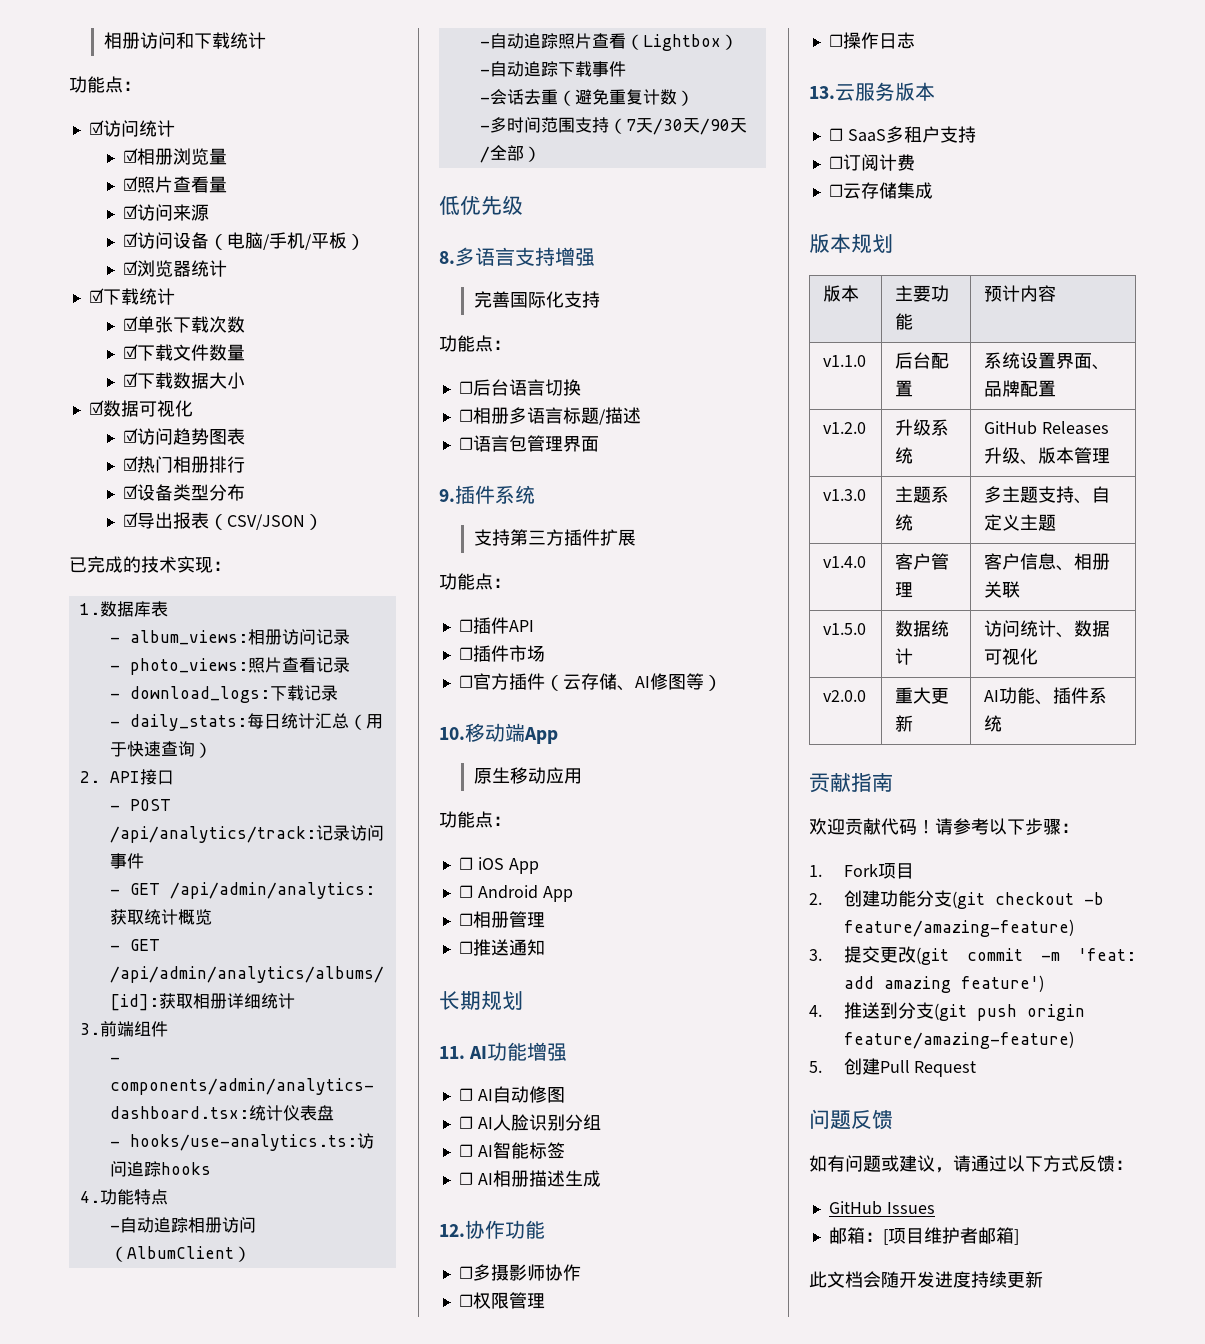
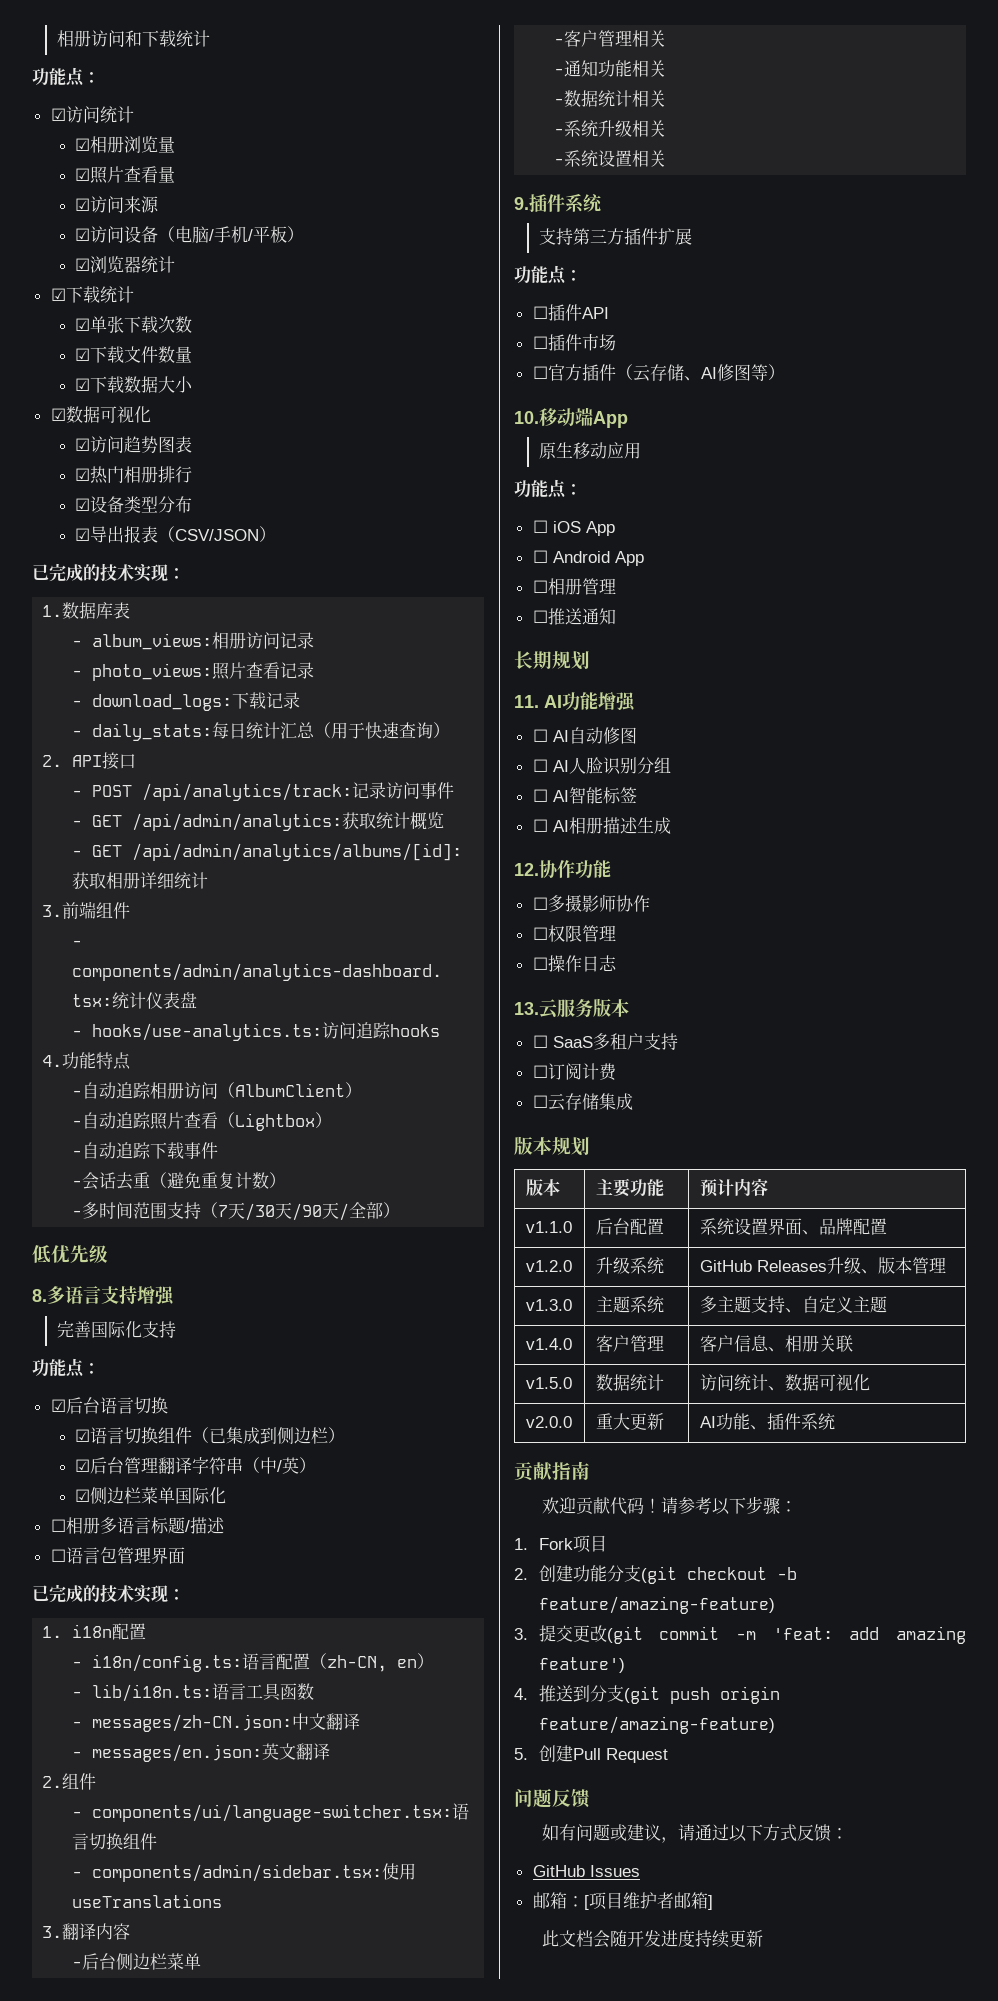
- ☐后台语言切换
+ ☑后台语言切换
+ ☑语言切换组件（已集成到侧边栏）
+ ☑后台管理翻译字符串（中/英）
+ ☑侧边栏菜单国际化
  ☐语言包管理界面
+ 已完成的技术实现：
+ 1. i18n配置
+ - i18n/config.ts:语言配置（zh-CN, en）
+ - lib/i18n.ts:语言工具函数
+ - messages/zh-CN.json:中文翻译
+ - messages/en.json:英文翻译
+ 2.组件
+ - components/ui/language-switcher.tsx:语言切换组件
+ - components/admin/sidebar.tsx:使用useTranslations
+ 3.翻译内容
+ -后台侧边栏菜单
+ -客户管理相关
+ -通知功能相关
+ -数据统计相关
+ -系统升级相关
+ -系统设置相关

